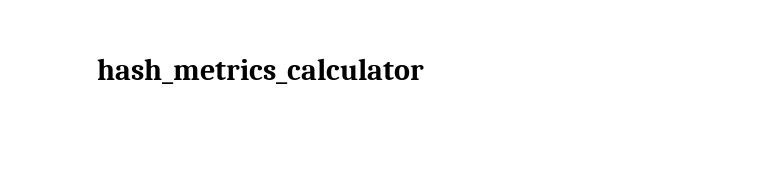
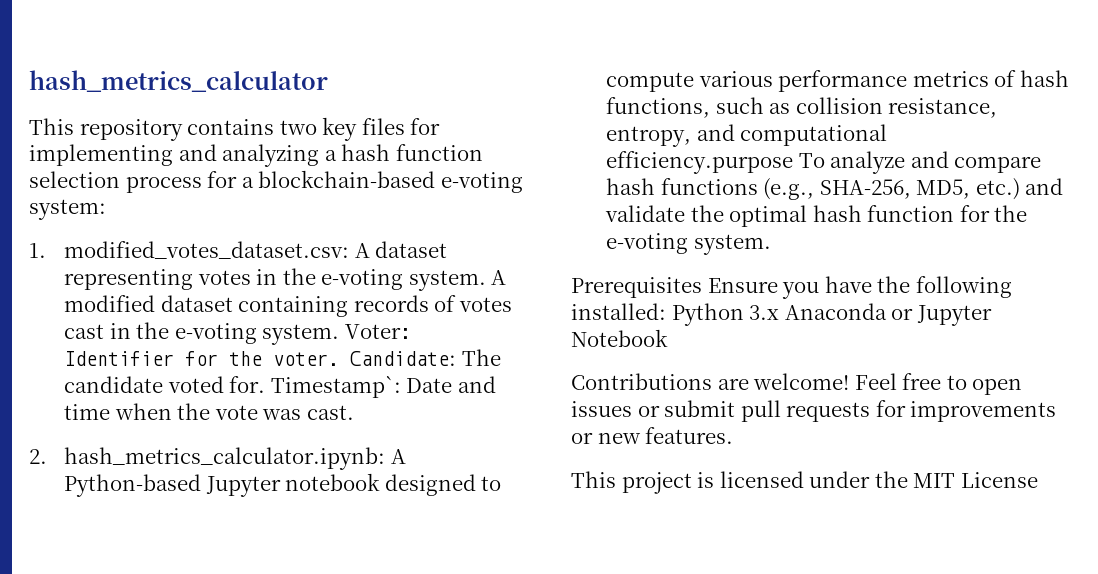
+ This repository contains two key files for implementing and analyzing a hash function selection process for a blockchain-based e-voting system:
+ 1. modified_votes_dataset.csv: A dataset representing votes in the e-voting system. A modified dataset containing records of votes cast in the e-voting system. Voter: Identifier for the voter. Candidate: The candidate voted for. Timestamp`: Date and time when the vote was cast.
+ 2. hash_metrics_calculator.ipynb: A Python-based Jupyter notebook designed to compute various performance metrics of hash functions, such as collision resistance, entropy, and computational efficiency.purpose To analyze and compare hash functions (e.g., SHA-256, MD5, etc.) and validate the optimal hash function for the e-voting system.
+ Prerequisites Ensure you have the following installed: Python 3.x Anaconda or Jupyter Notebook
+ Contributions are welcome! Feel free to open issues or submit pull requests for improvements or new features.
+ This project is licensed under the MIT License

